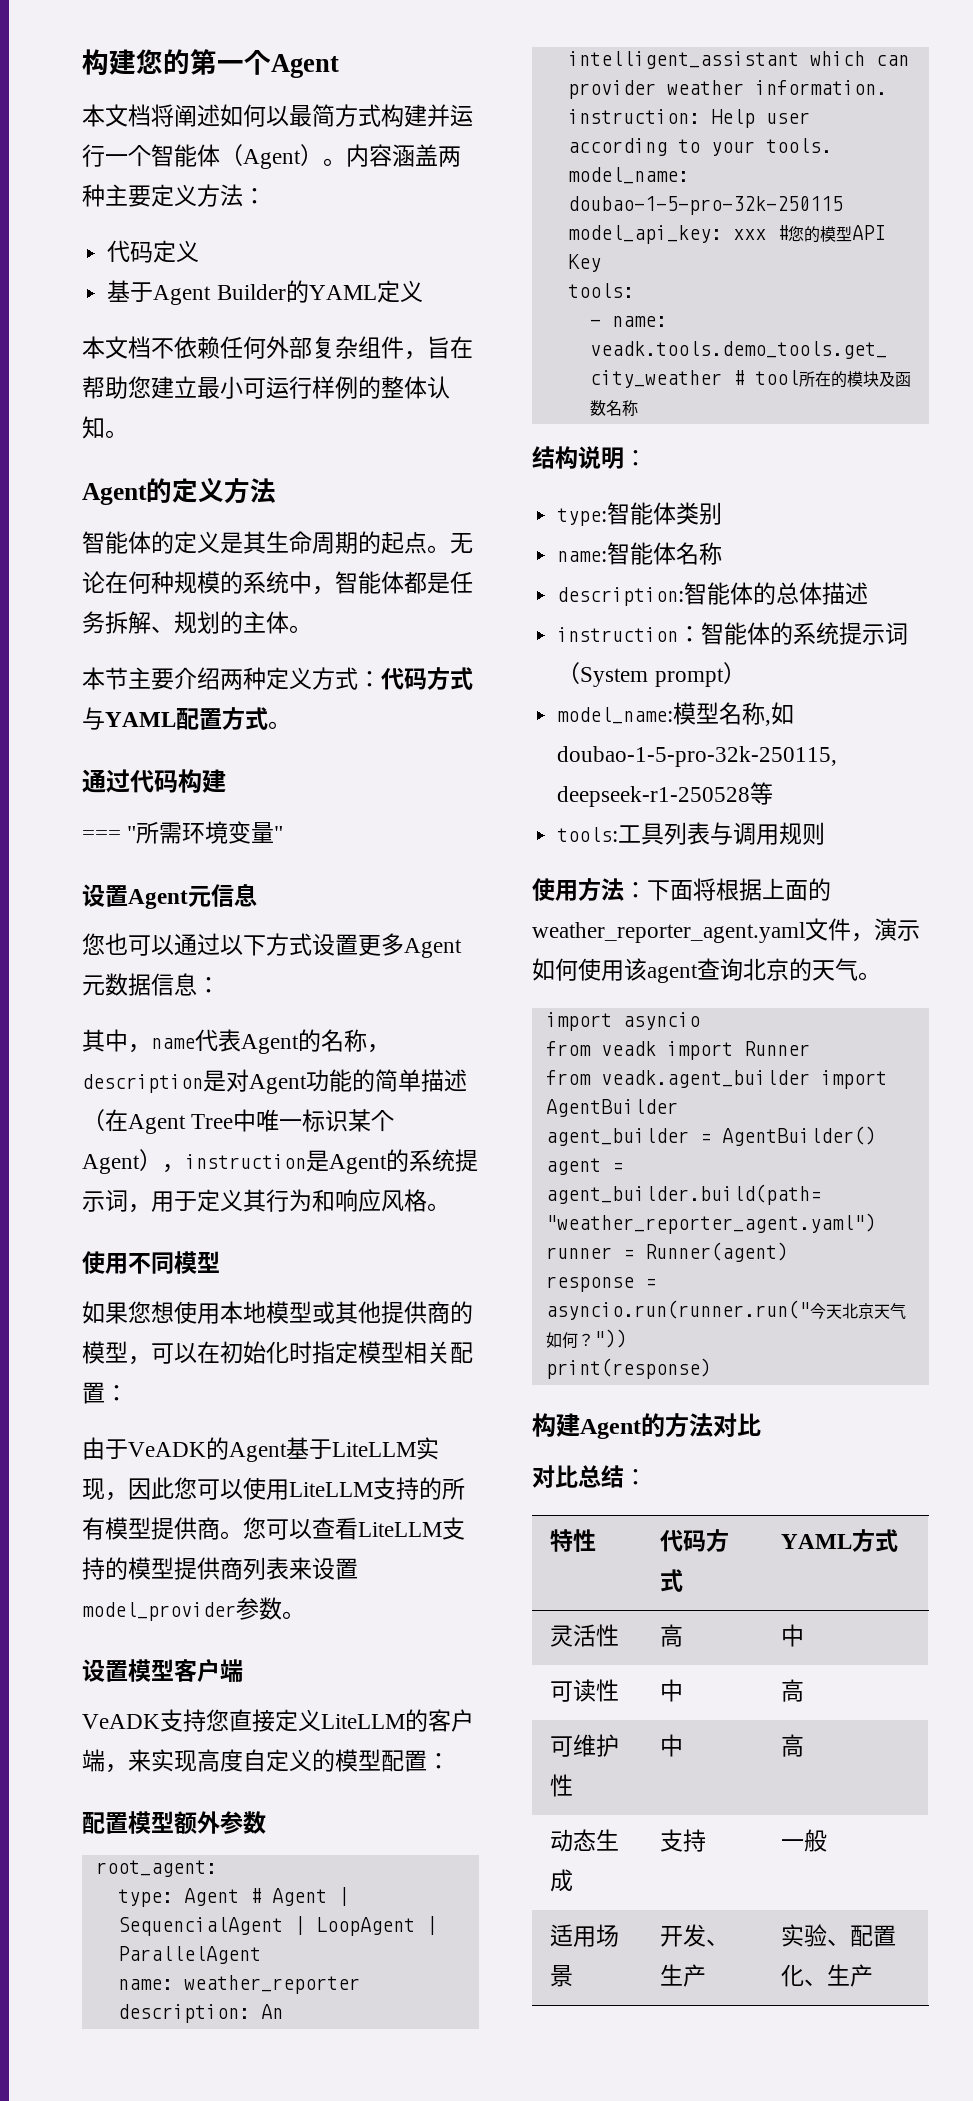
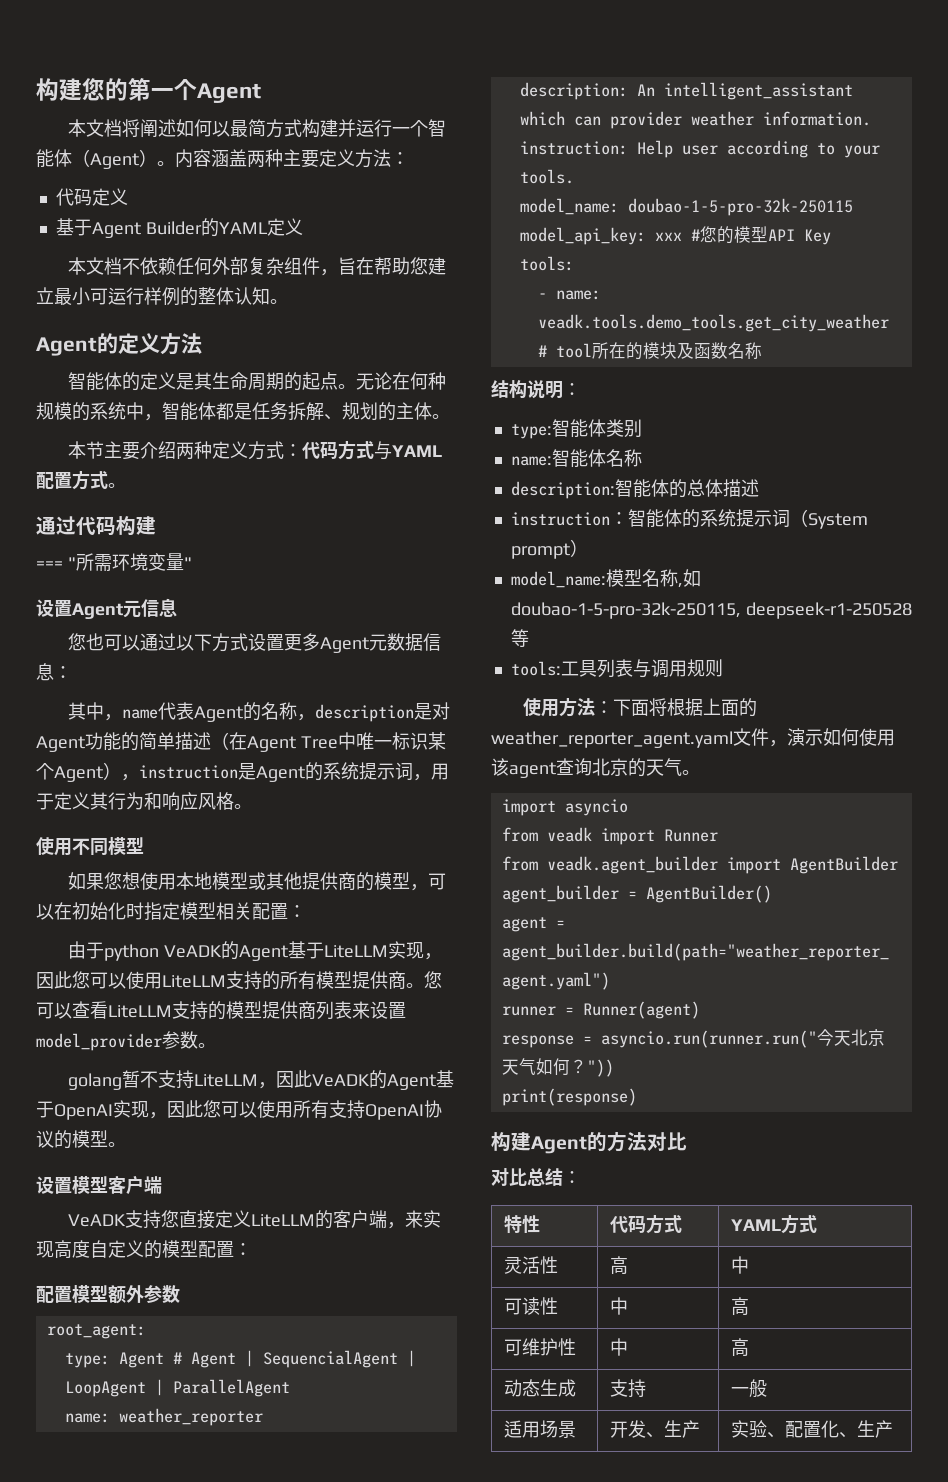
- 由于VeADK的Agent基于LiteLLM实现，因此您可以使用LiteLLM支持的所有模型提供商。
+ 由于python VeADK的Agent基于LiteLLM实现，因此您可以使用LiteLLM支持的所有模型提供商。
+ golang暂不支持LiteLLM，因此VeADK的Agent基于OpenAI实现，因此您可以使用所有支持OpenAI协议的模型。

